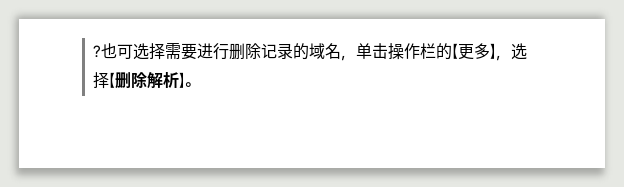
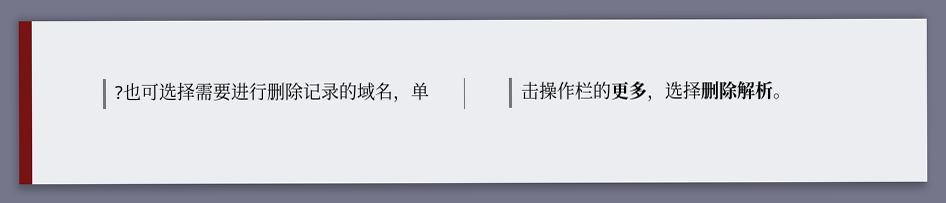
- 也可选择需要进行删除记录的域名，单击操作栏的【更多】，选择【删除解析】。
+ 也可选择需要进行删除记录的域名，单击操作栏的更多，选择删除解析。

